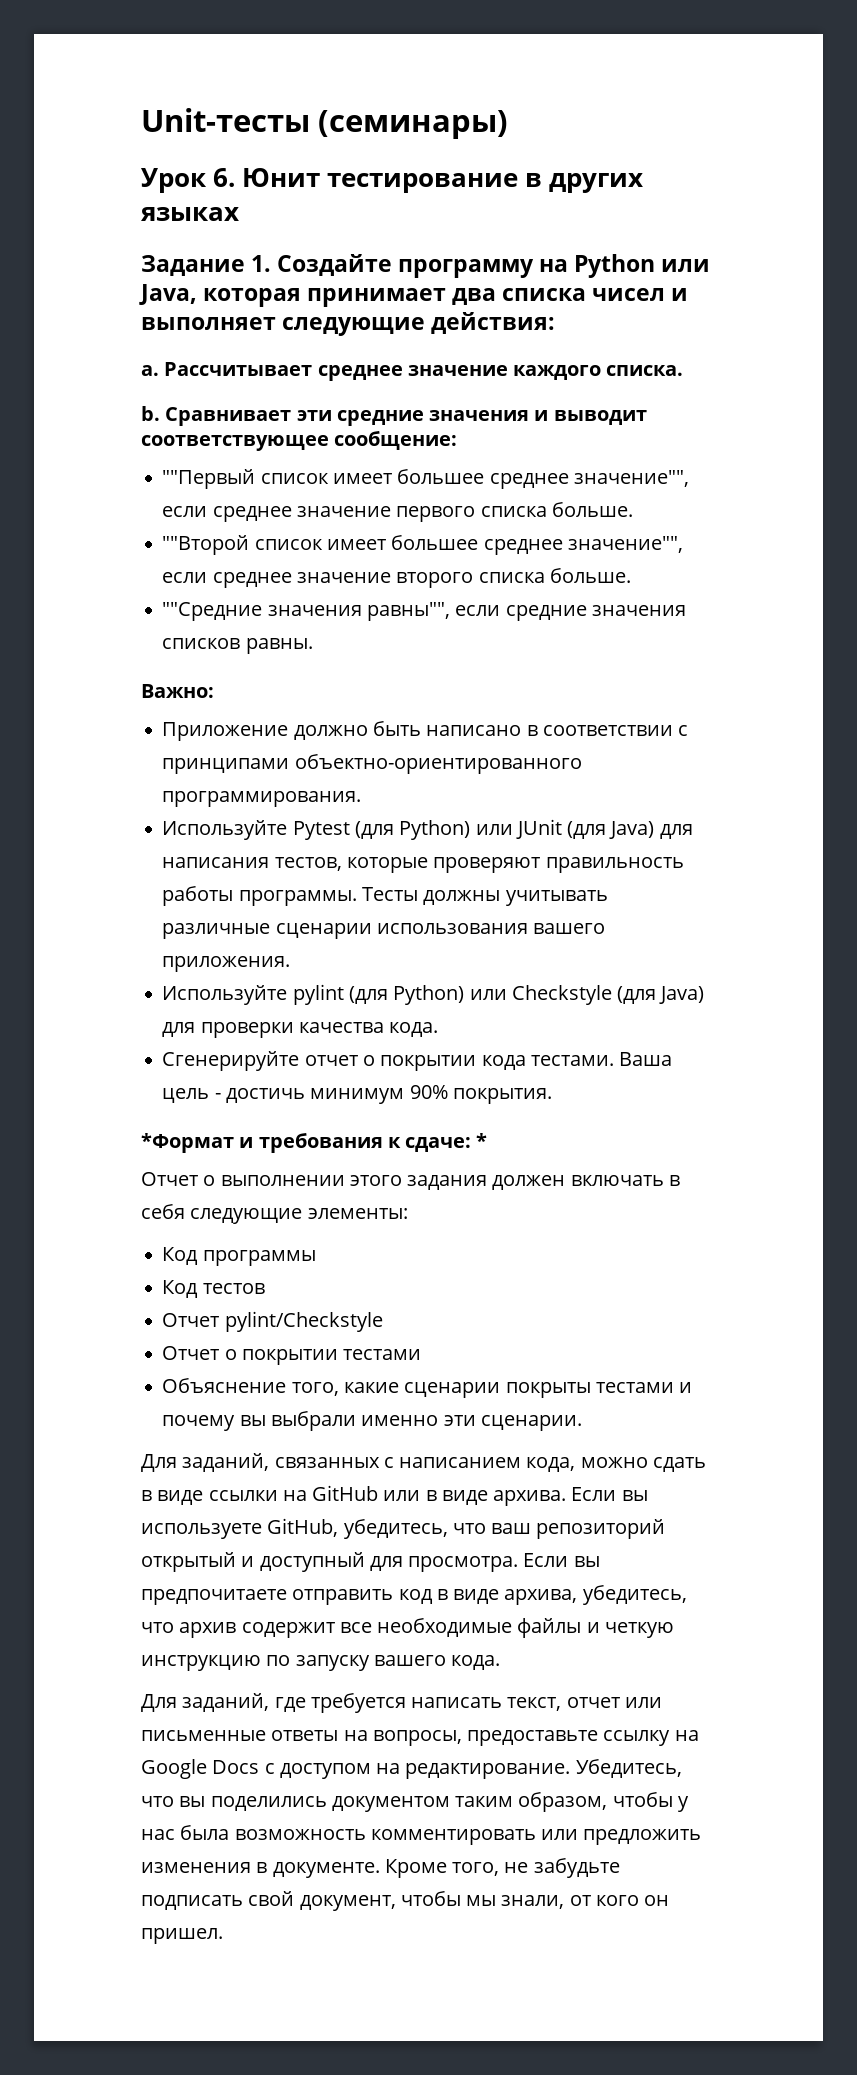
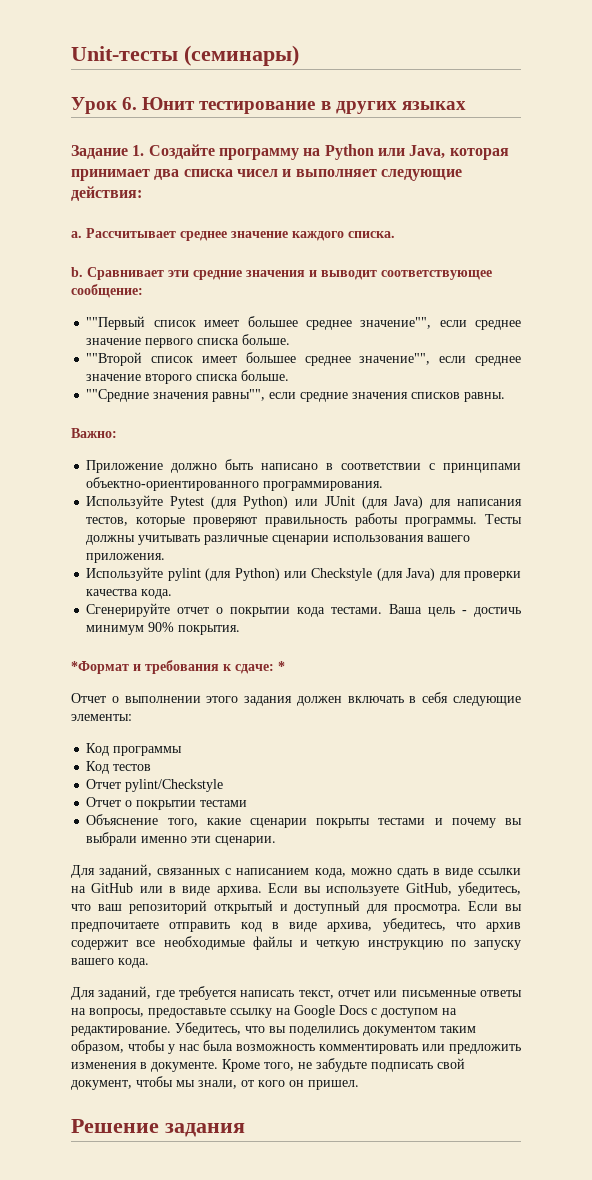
+ Решение задания

